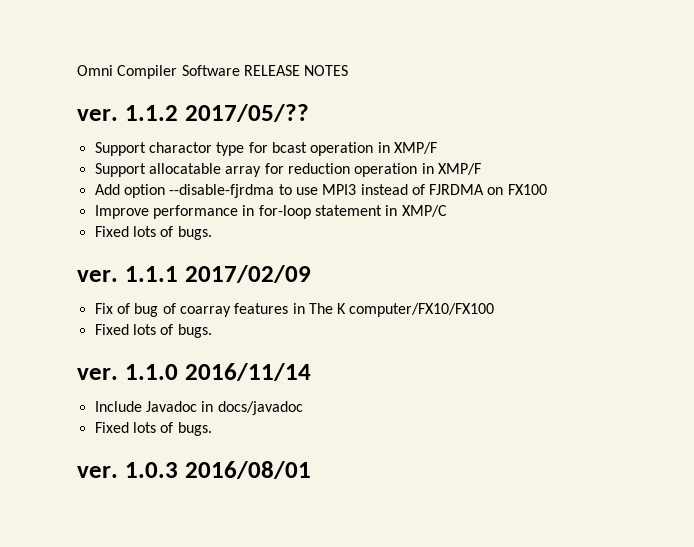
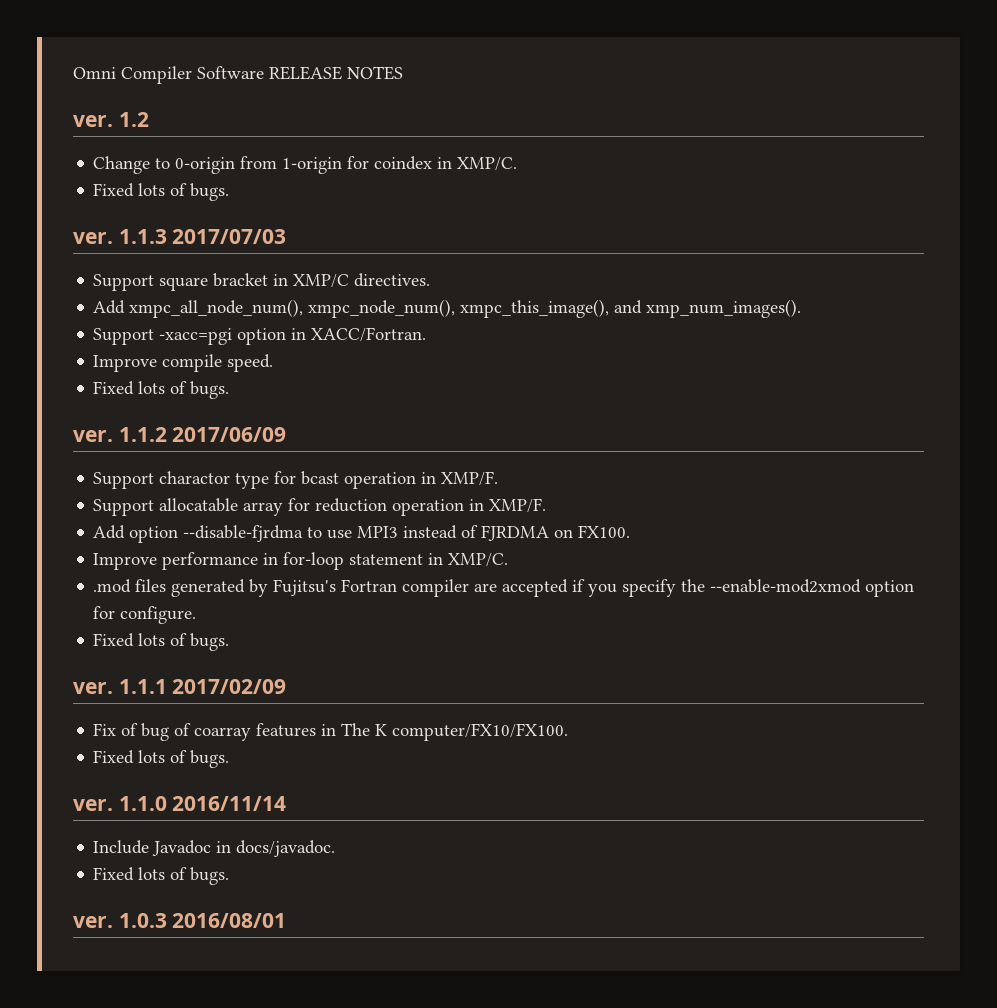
+ ver. 1.2
+ Change to 0-origin from 1-origin for coindex in XMP/C.
+ Fixed lots of bugs.
+ ver. 1.1.3 2017/07/03
+ Support square bracket in XMP/C directives.
+ Add xmpc_all_node_num(), xmpc_node_num(), xmpc_this_image(), and xmp_num_images().
+ Support -xacc=pgi option in XACC/Fortran.
+ Improve compile speed.
+ Fixed lots of bugs.
- 1.1.2 2017/05/??
+ 1.1.2 2017/06/09
- Support charactor type for bcast operation in XMP/F
+ Support charactor type for bcast operation in XMP/F.
- Support allocatable array for reduction operation in XMP/F
+ Support allocatable array for reduction operation in XMP/F.
- Add option --disable-fjrdma to use MPI3 instead of FJRDMA on FX100
+ Add option --disable-fjrdma to use MPI3 instead of FJRDMA on FX100.
- Improve performance in for-loop statement in XMP/C
+ Improve performance in for-loop statement in XMP/C.
+ .mod files generated by Fujitsu's Fortran compiler are accepted if you specify the --enable-mod2xmod option for configure.
- Fix of bug of coarray features in The K computer/FX10/FX100
+ Fix of bug of coarray features in The K computer/FX10/FX100.
- Include Javadoc in docs/javadoc
+ Include Javadoc in docs/javadoc.

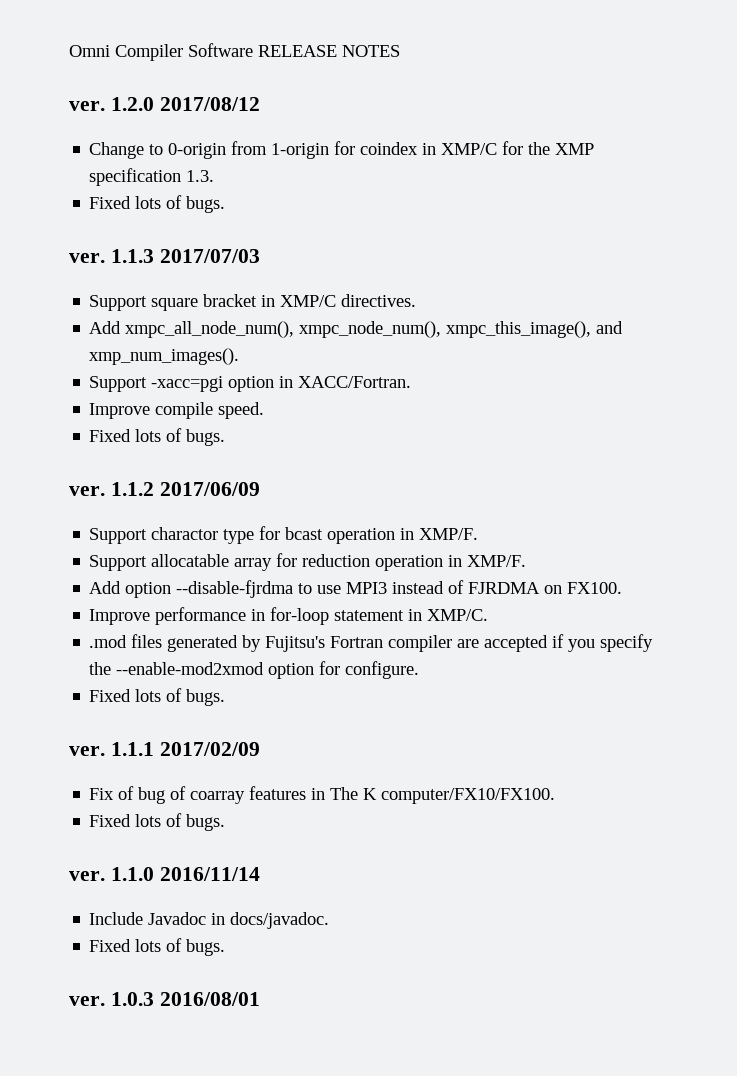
- 1.2
+ 1.2.0 2017/08/12
- Change to 0-origin from 1-origin for coindex in XMP/C.
+ Change to 0-origin from 1-origin for coindex in XMP/C for the XMP specification 1.3.

